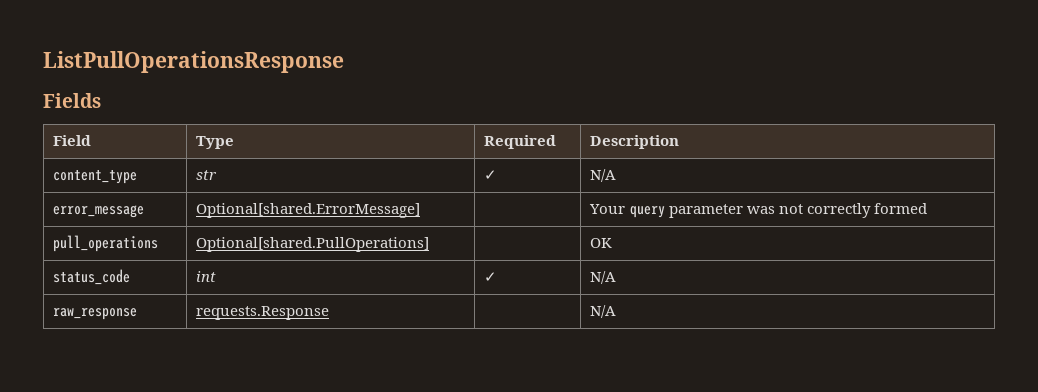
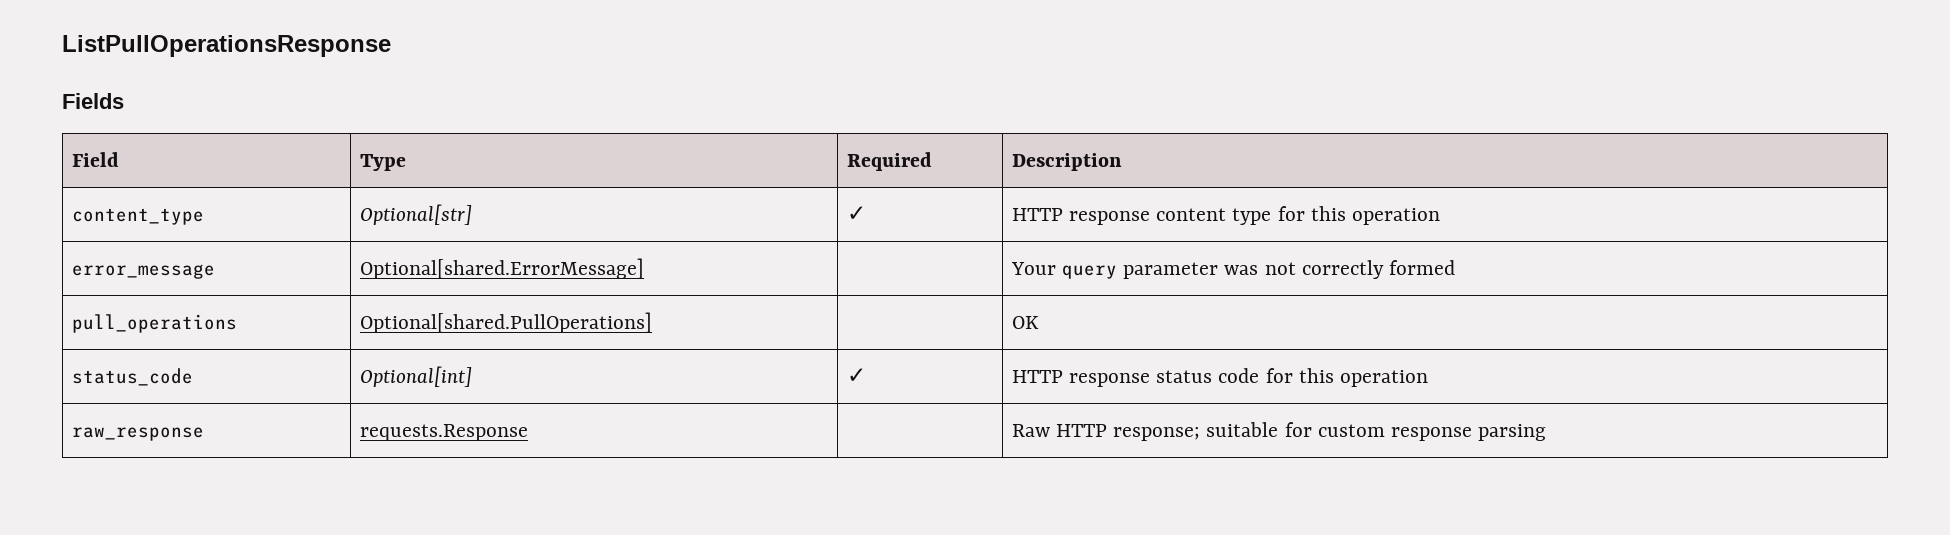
- content_type | str | ✓ | N/A
+ content_type | Optional[str] | ✓ | HTTP response content type for this operation
- status_code | int | ✓ | N/A
- raw_response | requests.Response | | N/A
+ status_code | Optional[int] | ✓ | HTTP response status code for this operation
+ raw_response | requests.Response | | Raw HTTP response; suitable for custom response parsing

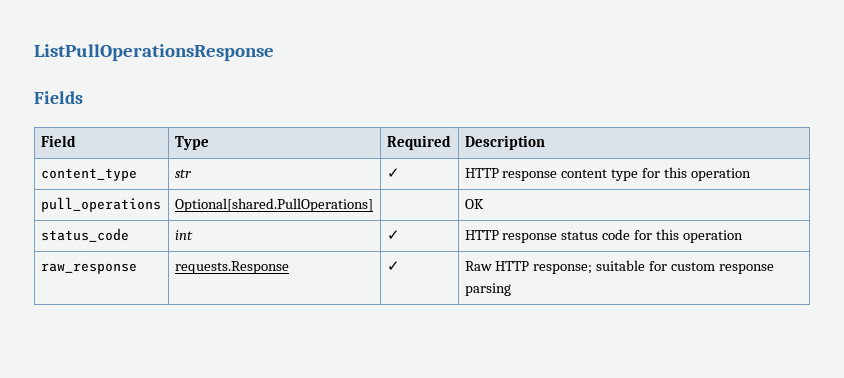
- content_type | Optional[str] | ✓ | HTTP response content type for this operation
+ content_type | str | ✓ | HTTP response content type for this operation
- error_message | Optional[shared.ErrorMessage] | | Your query parameter was not correctly formed
- status_code | Optional[int] | ✓ | HTTP response status code for this operation
+ status_code | int | ✓ | HTTP response status code for this operation
- raw_response | requests.Response | | Raw HTTP response; suitable for custom response parsing
+ raw_response | requests.Response | ✓ | Raw HTTP response; suitable for custom response parsing

